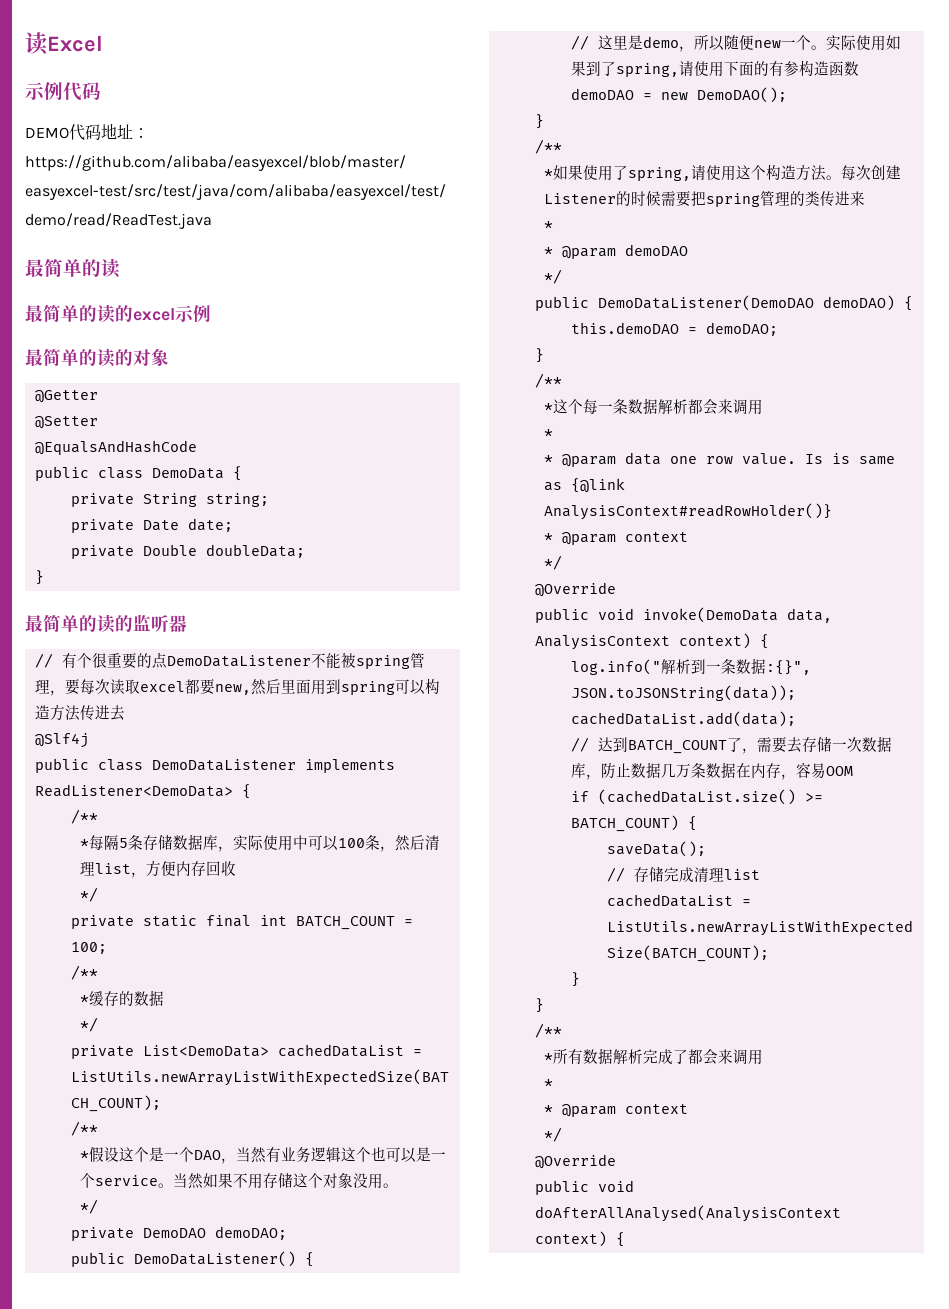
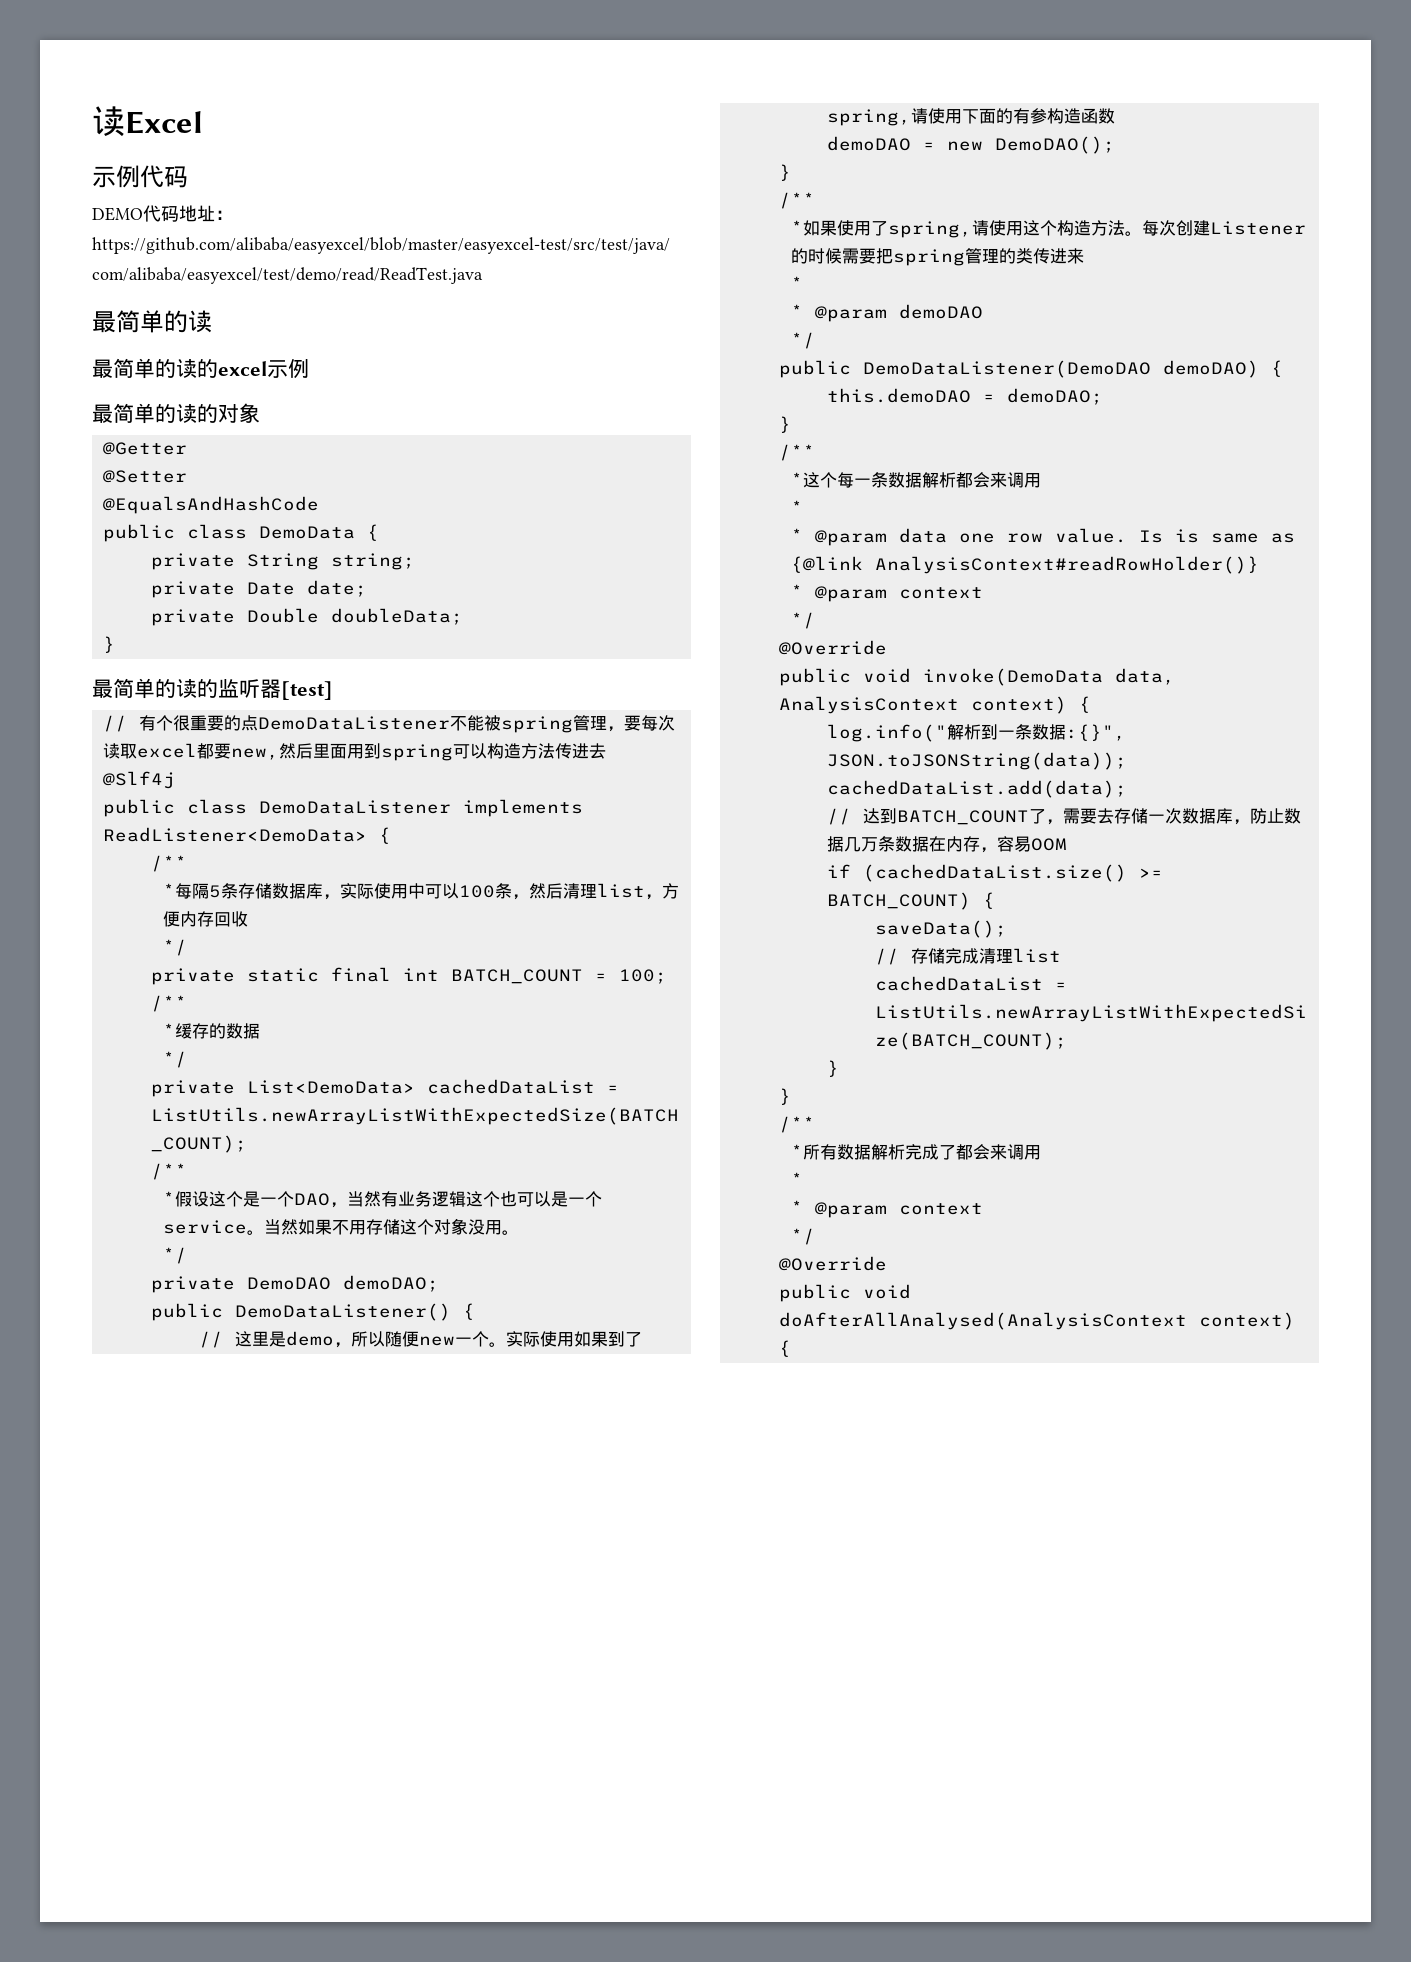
- 最简单的读的监听器
+ 最简单的读的监听器[test]

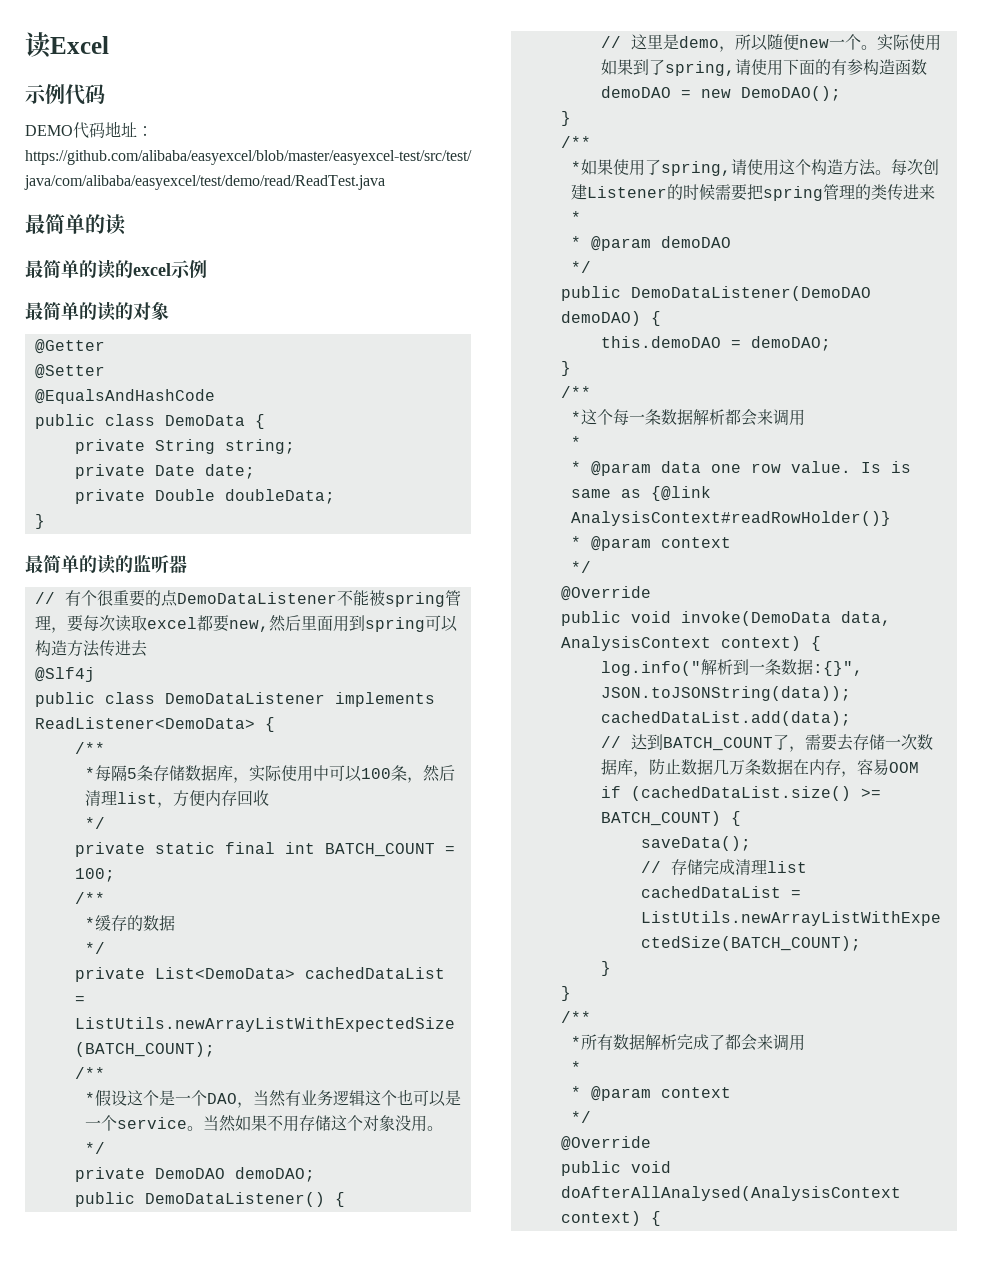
- 最简单的读的监听器[test]
+ 最简单的读的监听器

